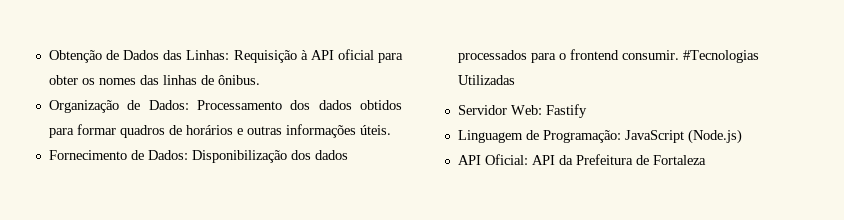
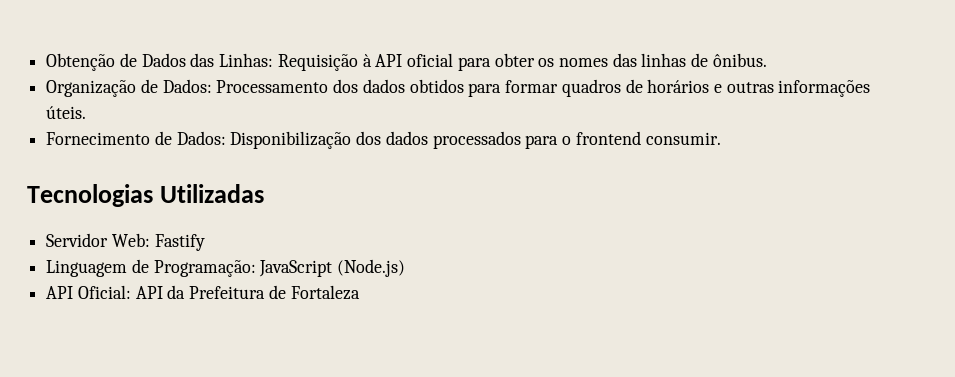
- Fornecimento de Dados: Disponibilização dos dados processados para o frontend consumir. #Tecnologias Utilizadas
+ Fornecimento de Dados: Disponibilização dos dados processados para o frontend consumir.
+ Tecnologias Utilizadas

